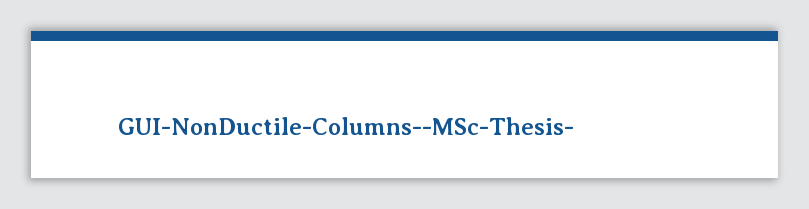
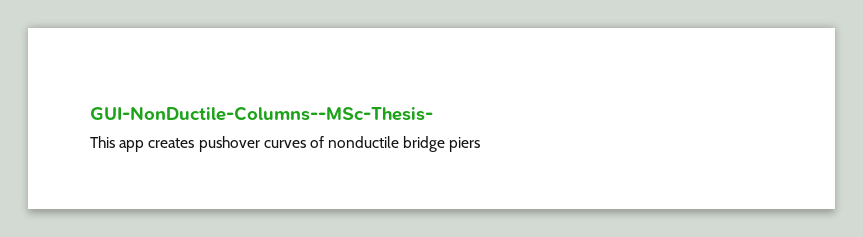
+ This app creates pushover curves of nonductile bridge piers

